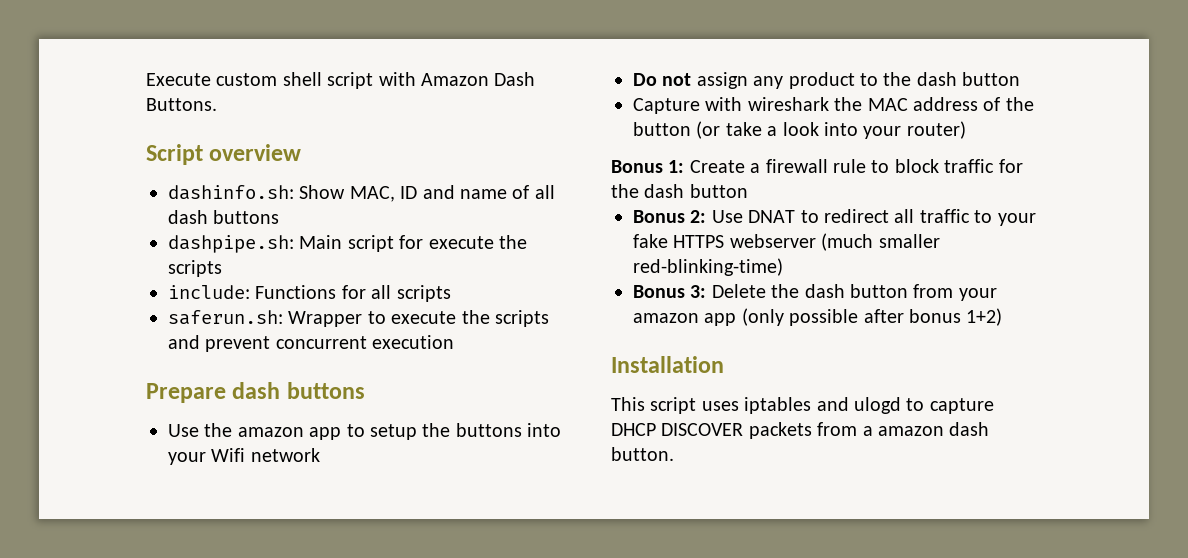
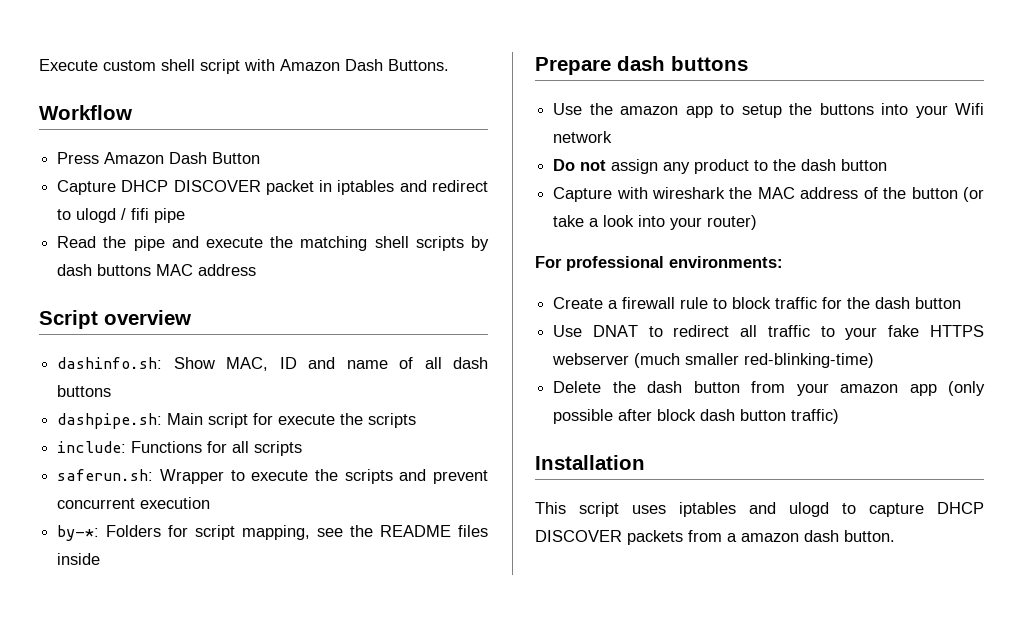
+ Workflow
+ Press Amazon Dash Button
+ Capture DHCP DISCOVER packet in iptables and redirect to ulogd / fifi pipe
+ Read the pipe and execute the matching shell scripts by dash buttons MAC address
+ by-*: Folders for script mapping, see the README files inside
- Bonus 1: Create a firewall rule to block traffic for the dash button
+ For professional environments:
+ Create a firewall rule to block traffic for the dash button
- Bonus 2: Use DNAT to redirect all traffic to your fake HTTPS webserver (much smaller red-blinking-time)
+ Use DNAT to redirect all traffic to your fake HTTPS webserver (much smaller red-blinking-time)
- Bonus 3: Delete the dash button from your amazon app (only possible after bonus 1+2)
+ Delete the dash button from your amazon app (only possible after block dash button traffic)

